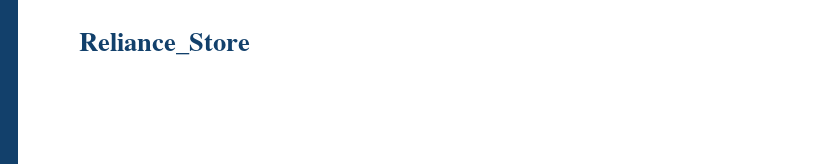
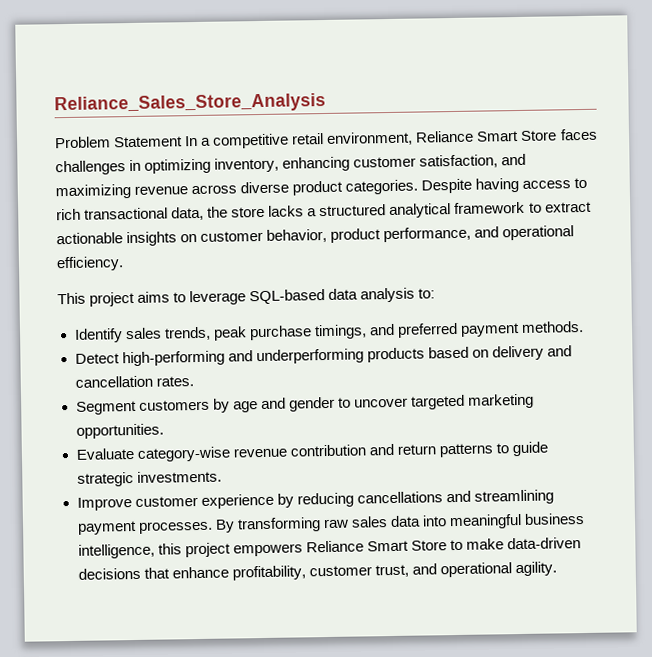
- Reliance_Store
+ Reliance_Sales_Store_Analysis
+ Problem Statement In a competitive retail environment, Reliance Smart Store faces challenges in optimizing inventory, enhancing customer satisfaction, and maximizing revenue across diverse product categories. Despite having access to rich transactional data, the store lacks a structured analytical framework to extract actionable insights on customer behavior, product performance, and operational efficiency.
+ This project aims to leverage SQL-based data analysis to:
+ Identify sales trends, peak purchase timings, and preferred payment methods.
+ Detect high-performing and underperforming products based on delivery and cancellation rates.
+ Segment customers by age and gender to uncover targeted marketing opportunities.
+ Evaluate category-wise revenue contribution and return patterns to guide strategic investments.
+ Improve customer experience by reducing cancellations and streamlining payment processes. By transforming raw sales data into meaningful business intelligence, this project empowers Reliance Smart Store to make data-driven decisions that enhance profitability, customer trust, and operational agility.

